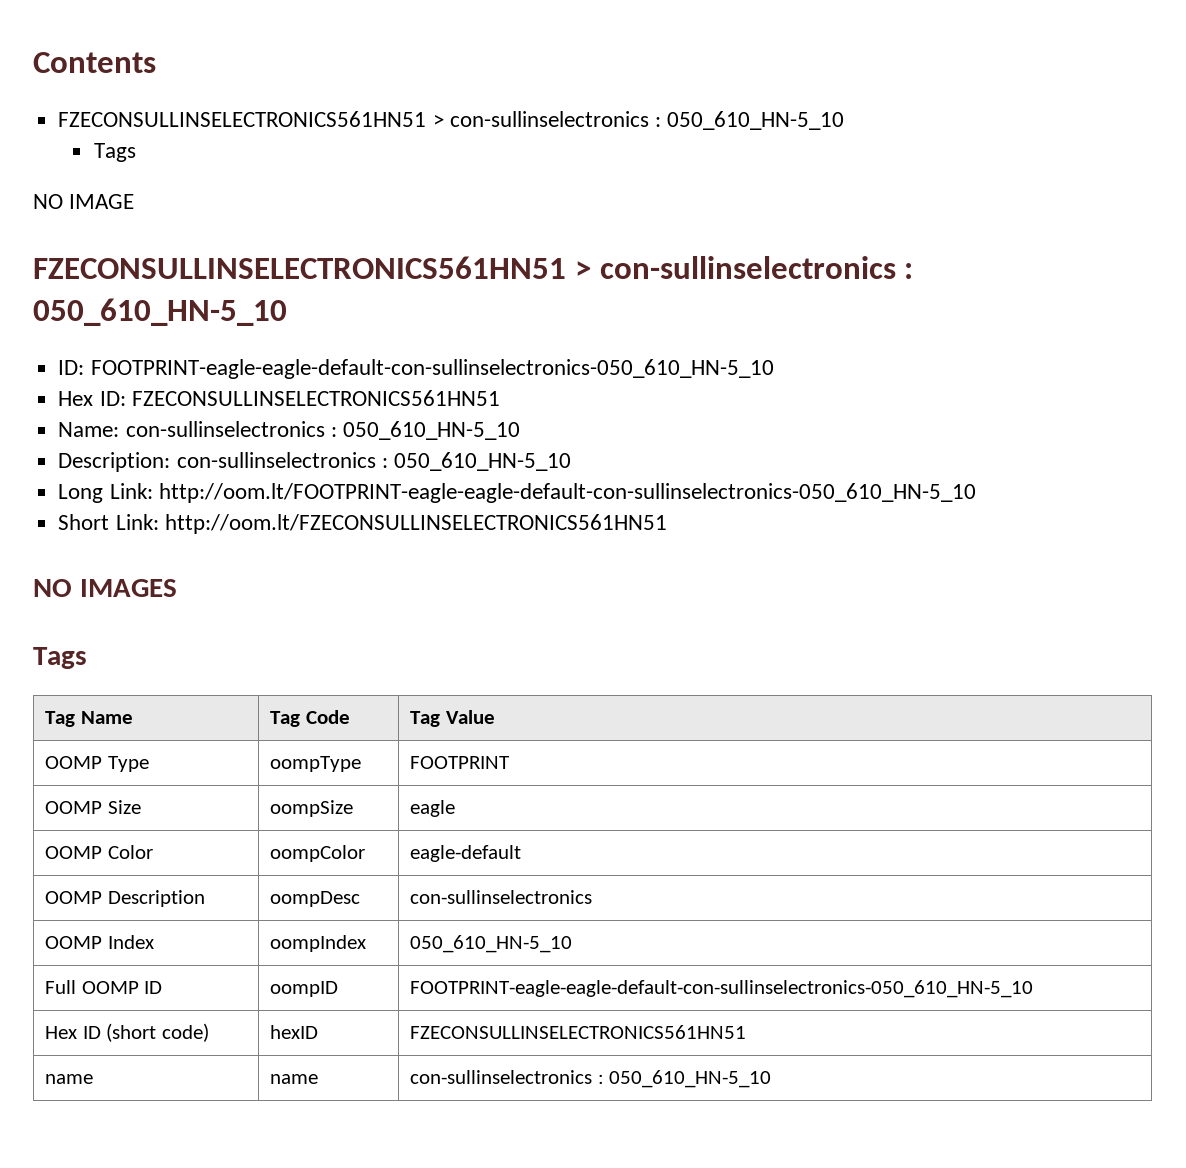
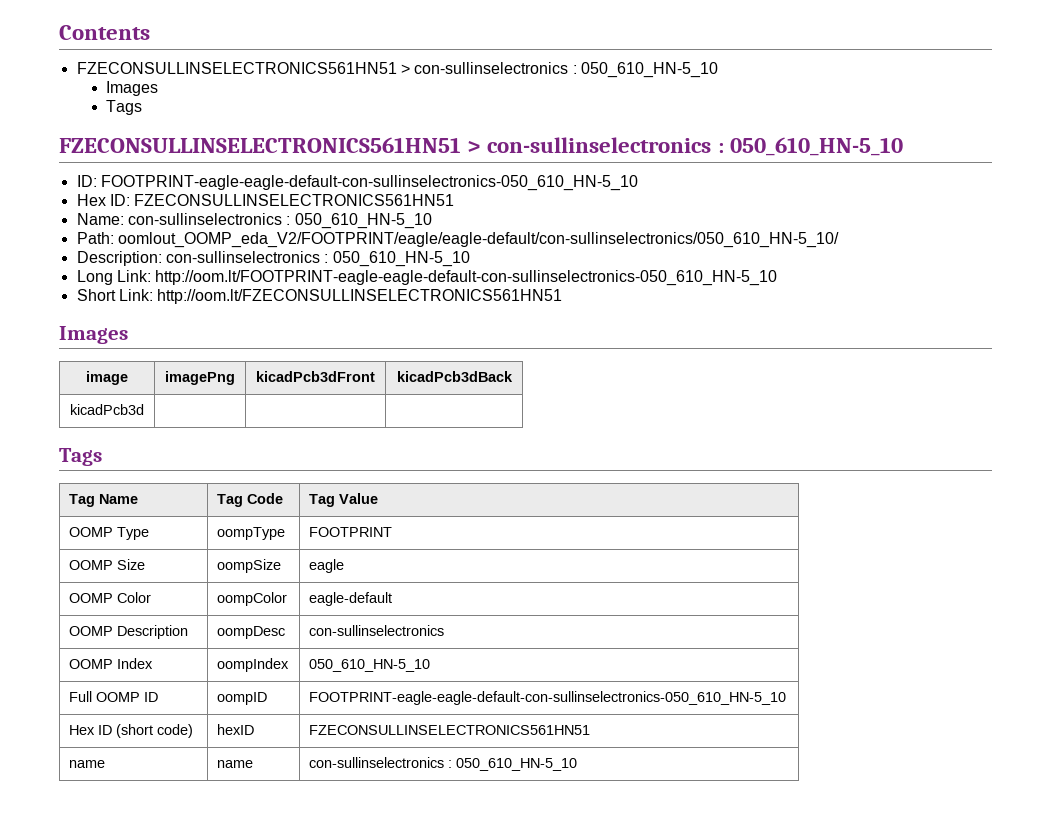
  Contents
  FZECONSULLINSELECTRONICS561HN51 > con-sullinselectronics : 050_610_HN-5_10
+ Images
  Tags
- NO IMAGE
+ Path: oomlout_OOMP_eda_V2/FOOTPRINT/eagle/eagle-default/con-sullinselectronics/050_610_HN-5_10/
  Short Link: http://oom.lt/FZECONSULLINSELECTRONICS561HN51
- NO IMAGES
+ Images
+ image | imagePng | kicadPcb3dFront | kicadPcb3dBack
+ kicadPcb3d | | |

